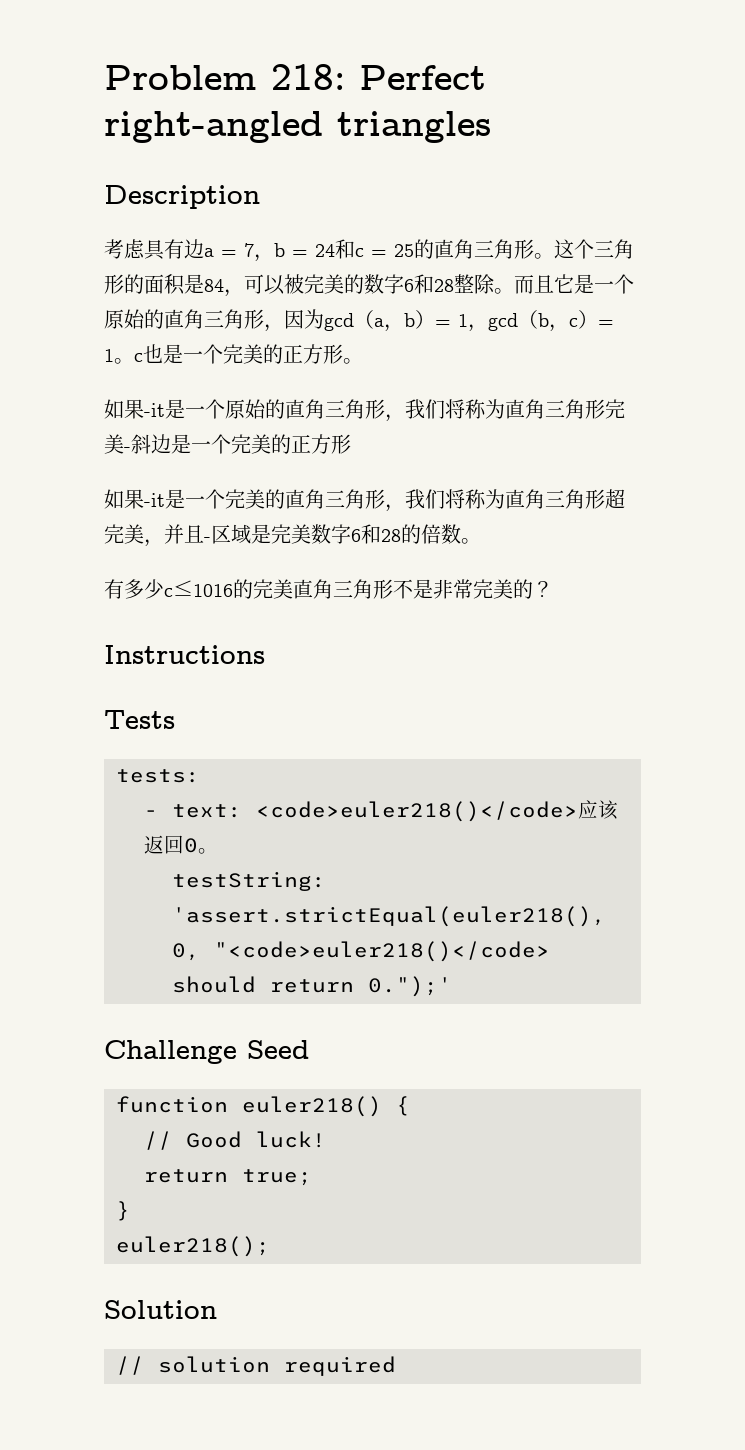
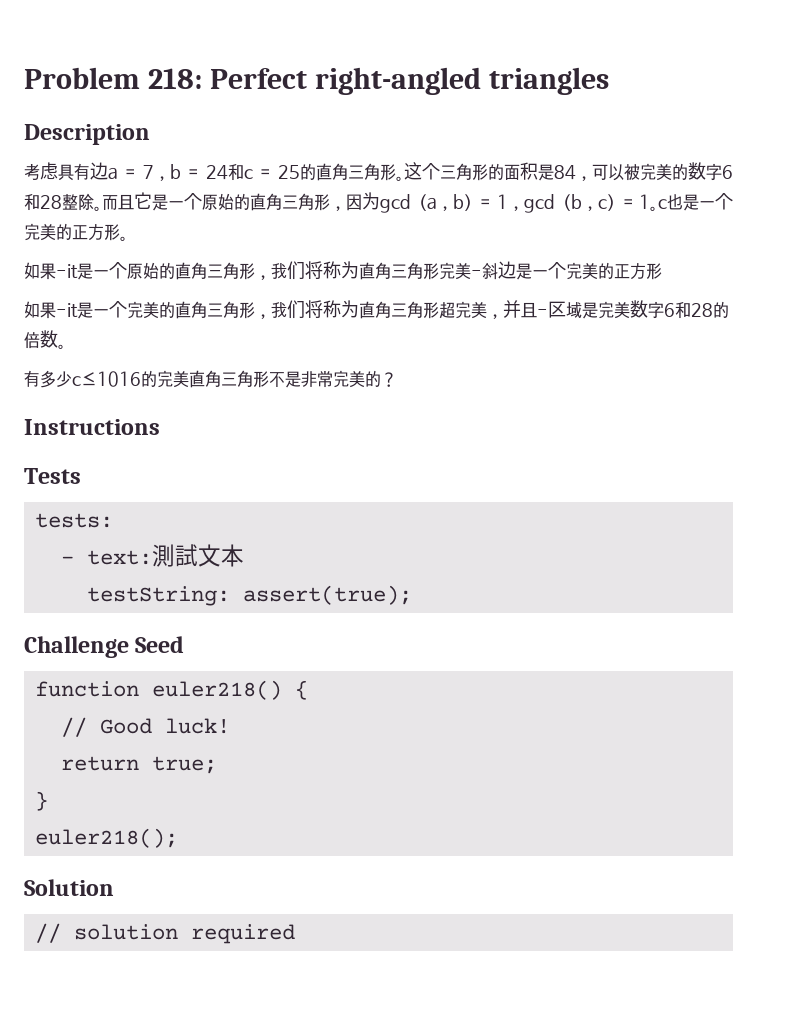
- - text: <code>euler218()</code>应该返回0。
- testString: 'assert.strictEqual(euler218(), 0, "<code>euler218()</code> should return 0.");'
+ - text:測試文本
+ testString: assert(true);

